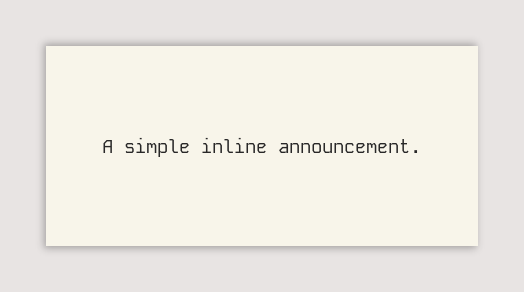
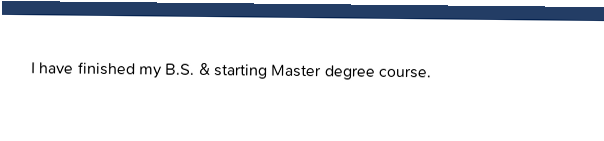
- A simple inline announcement.
+ I have finished my B.S. & starting Master degree course.

